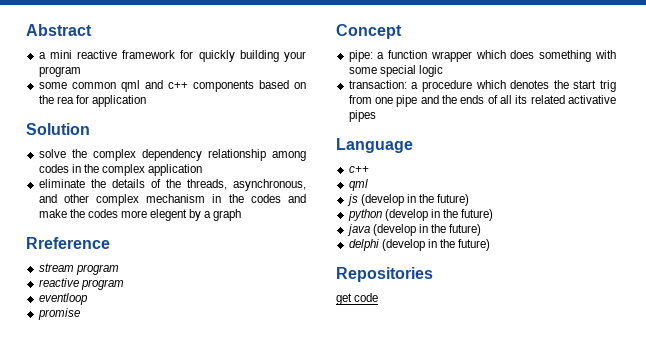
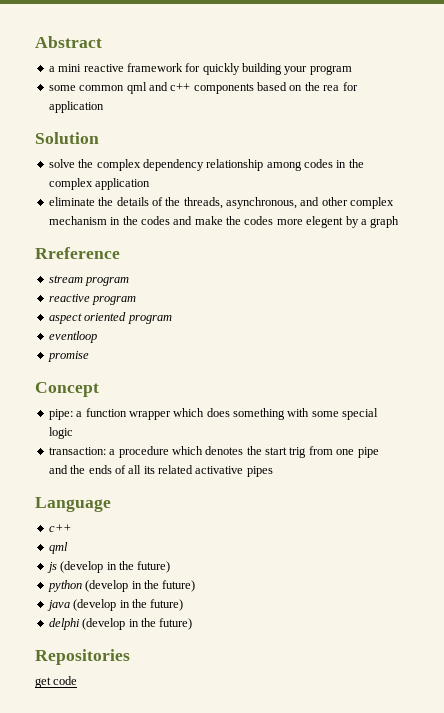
+ aspect oriented program

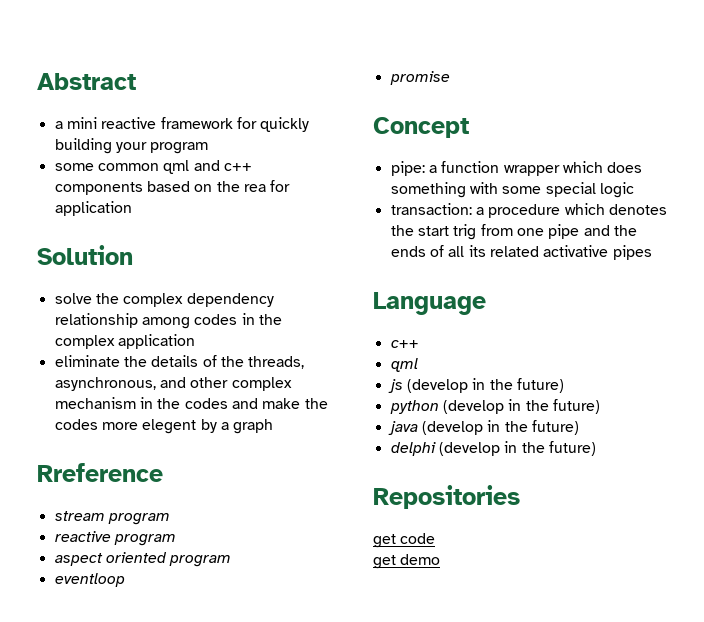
+ get demo

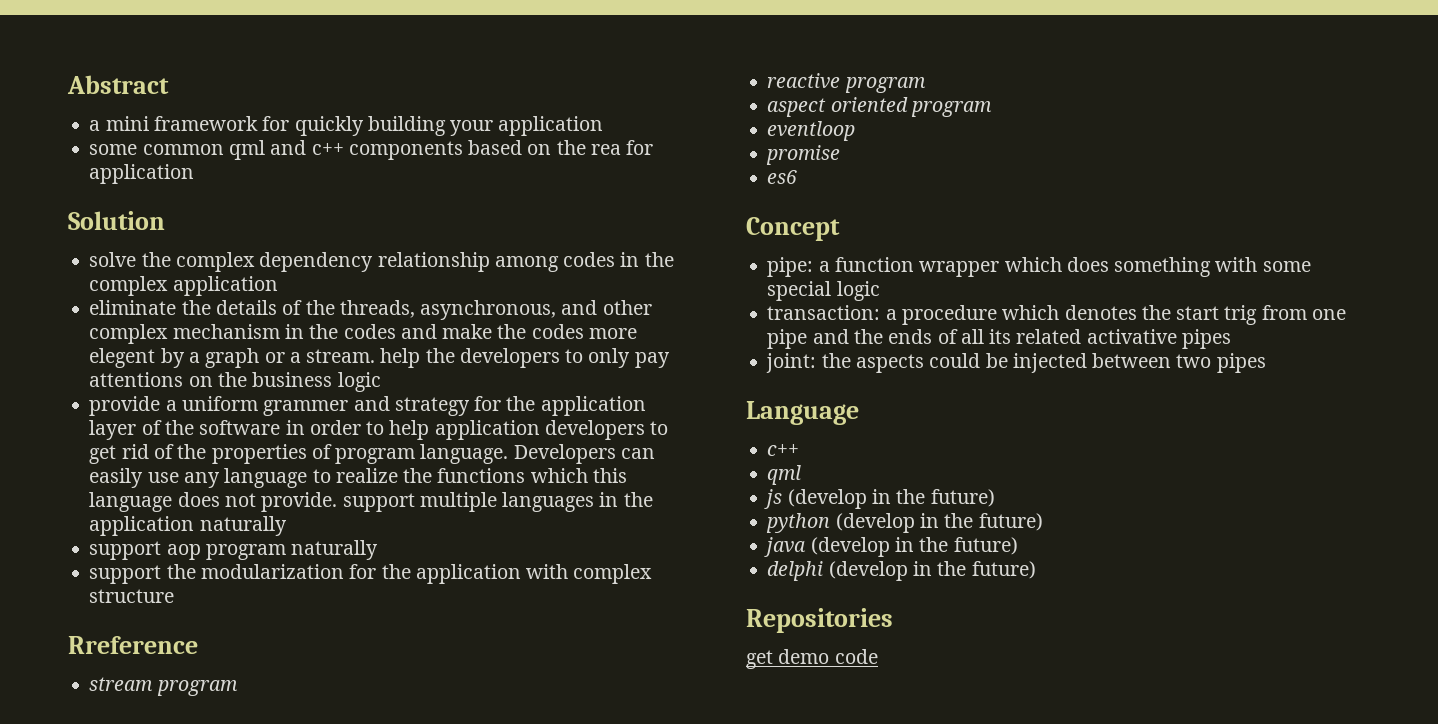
- a mini reactive framework for quickly building your program
+ a mini framework for quickly building your application
- eliminate the details of the threads, asynchronous, and other complex mechanism in the codes and make the codes more elegent by a graph
+ eliminate the details of the threads, asynchronous, and other complex mechanism in the codes and make the codes more elegent by a graph or a stream. help the developers to only pay attentions on the business logic
+ provide a uniform grammer and strategy for the application layer of the software in order to help application developers to get rid of the properties of program language. Developers can easily use any language to realize the functions which this language does not provide. support multiple languages in the application naturally
+ support aop program naturally
+ support the modularization for the application with complex structure
+ es6
+ joint: the aspects could be injected between two pipes
- get code
+ get demo code
- get demo

